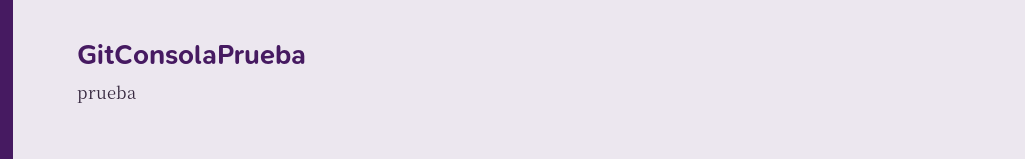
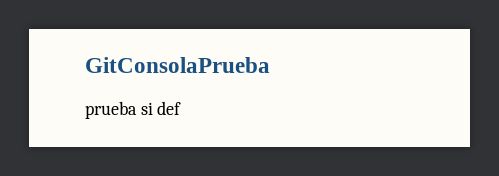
- prueba
+ prueba si def

